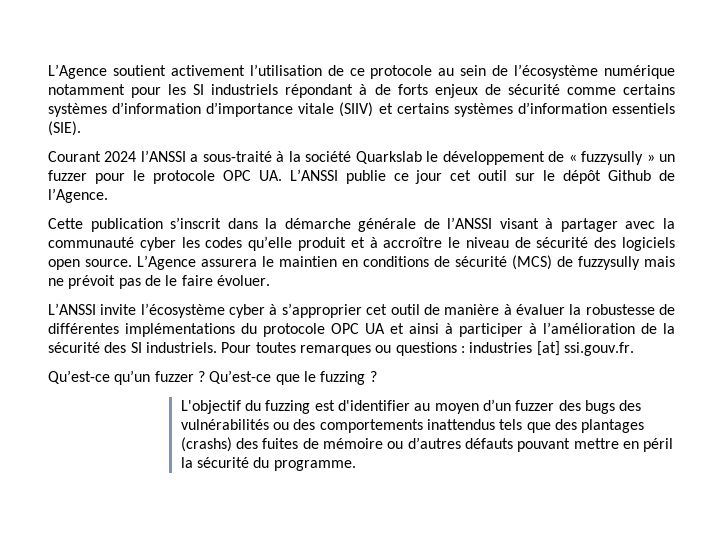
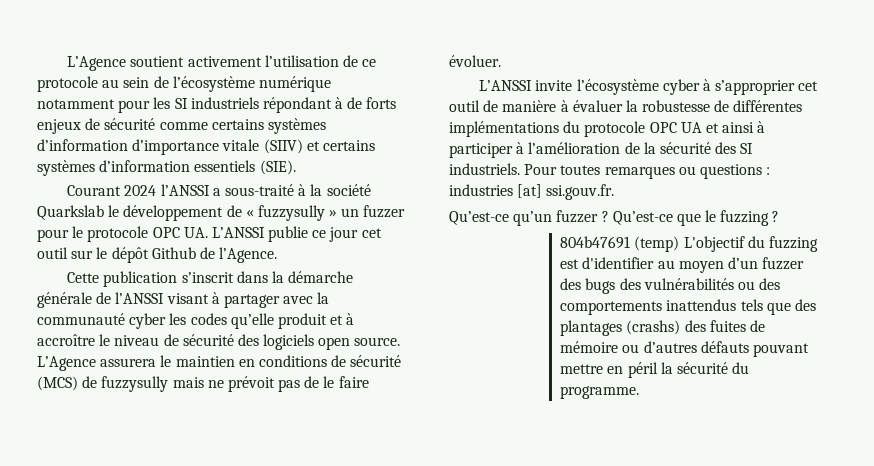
- L'objectif du fuzzing est d'identifier au moyen d’un fuzzer des bugs des vulnérabilités ou des comportements inattendus tels que des plantages (crashs) des fuites de mémoire ou d’autres défauts pouvant mettre en péril la sécurité du programme.
+ 804b47691 (temp) L'objectif du fuzzing est d'identifier au moyen d’un fuzzer des bugs des vulnérabilités ou des comportements inattendus tels que des plantages (crashs) des fuites de mémoire ou d’autres défauts pouvant mettre en péril la sécurité du programme.

